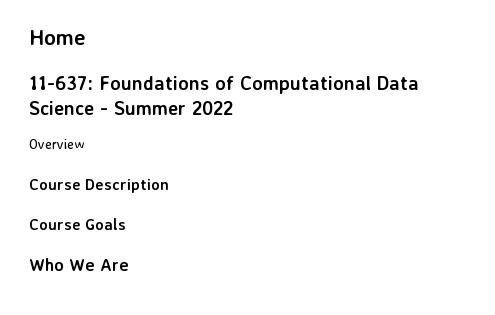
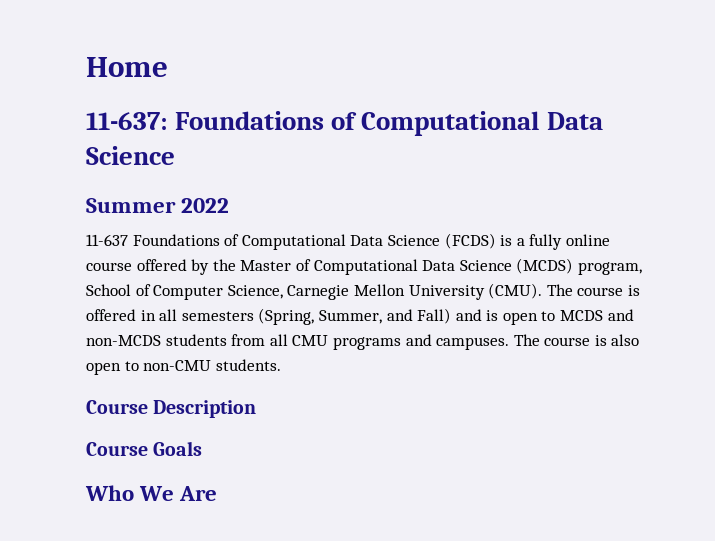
- 11-637: Foundations of Computational Data Science - Summer 2022
+ 11-637: Foundations of Computational Data Science
+ Summer 2022
- Overview
+ 11-637 Foundations of Computational Data Science (FCDS) is a fully online course offered by the Master of Computational Data Science (MCDS) program, School of Computer Science, Carnegie Mellon University (CMU). The course is offered in all semesters (Spring, Summer, and Fall) and is open to MCDS and non-MCDS students from all CMU programs and campuses. The course is also open to non-CMU students.

